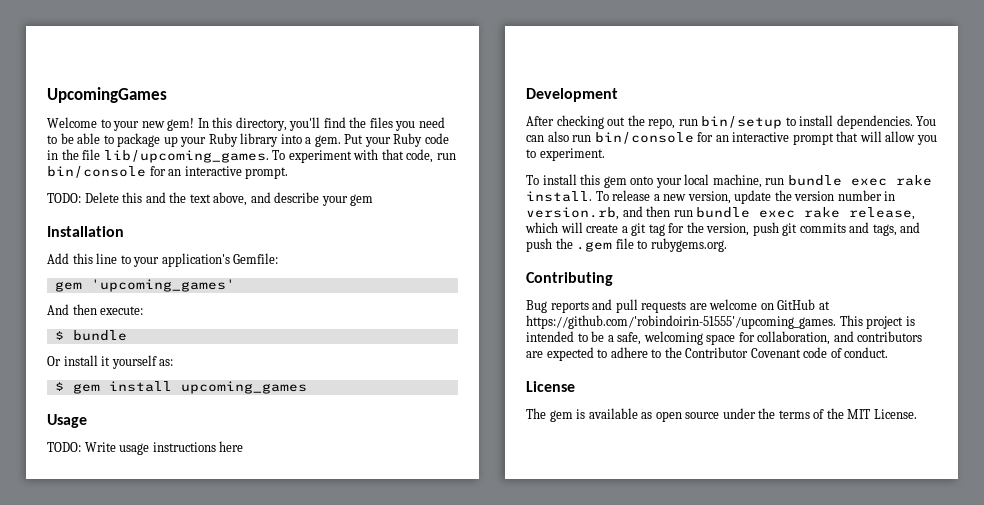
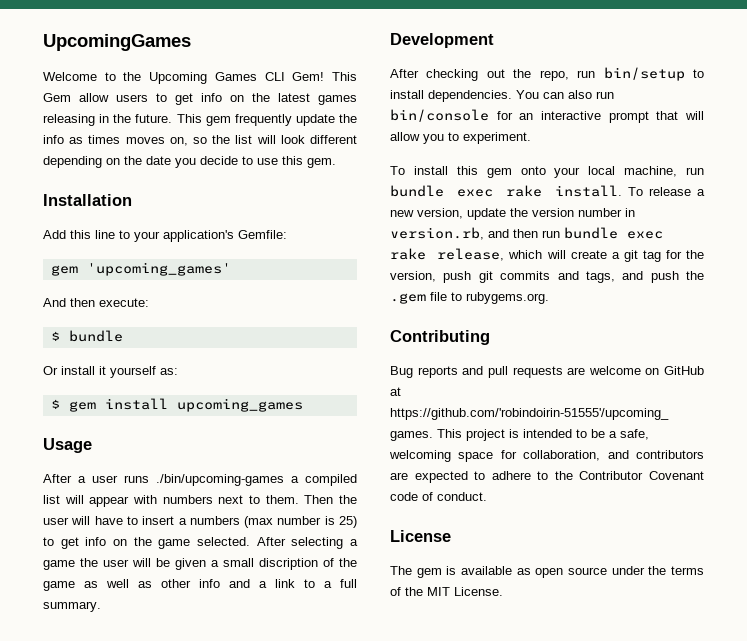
- Welcome to your new gem! In this directory, you'll find the files you need to be able to package up your Ruby library into a gem. Put your Ruby code in the file lib/upcoming_games. To experiment with that code, run bin/console for an interactive prompt.
- TODO: Delete this and the text above, and describe your gem
+ Welcome to the Upcoming Games CLI Gem! This Gem allow users to get info on the latest games releasing in the future. This gem frequently update the info as times moves on, so the list will look different depending on the date you decide to use this gem.
- TODO: Write usage instructions here
+ After a user runs ./bin/upcoming-games a compiled list will appear with numbers next to them. Then the user will have to insert a numbers (max number is 25) to get info on the game selected. After selecting a game the user will be given a small discription of the game as well as other info and a link to a full summary.

